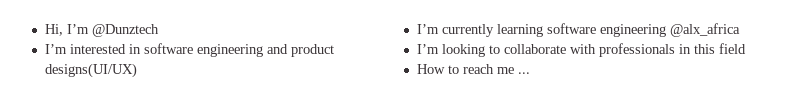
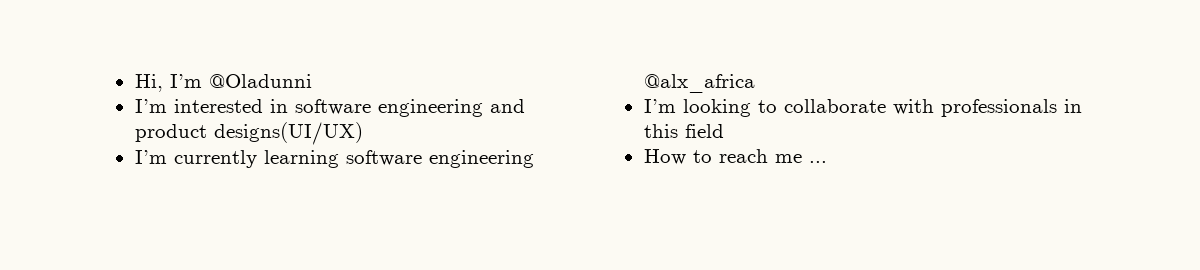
- Hi, I’m @Dunztech
+ Hi, I’m @Oladunni

